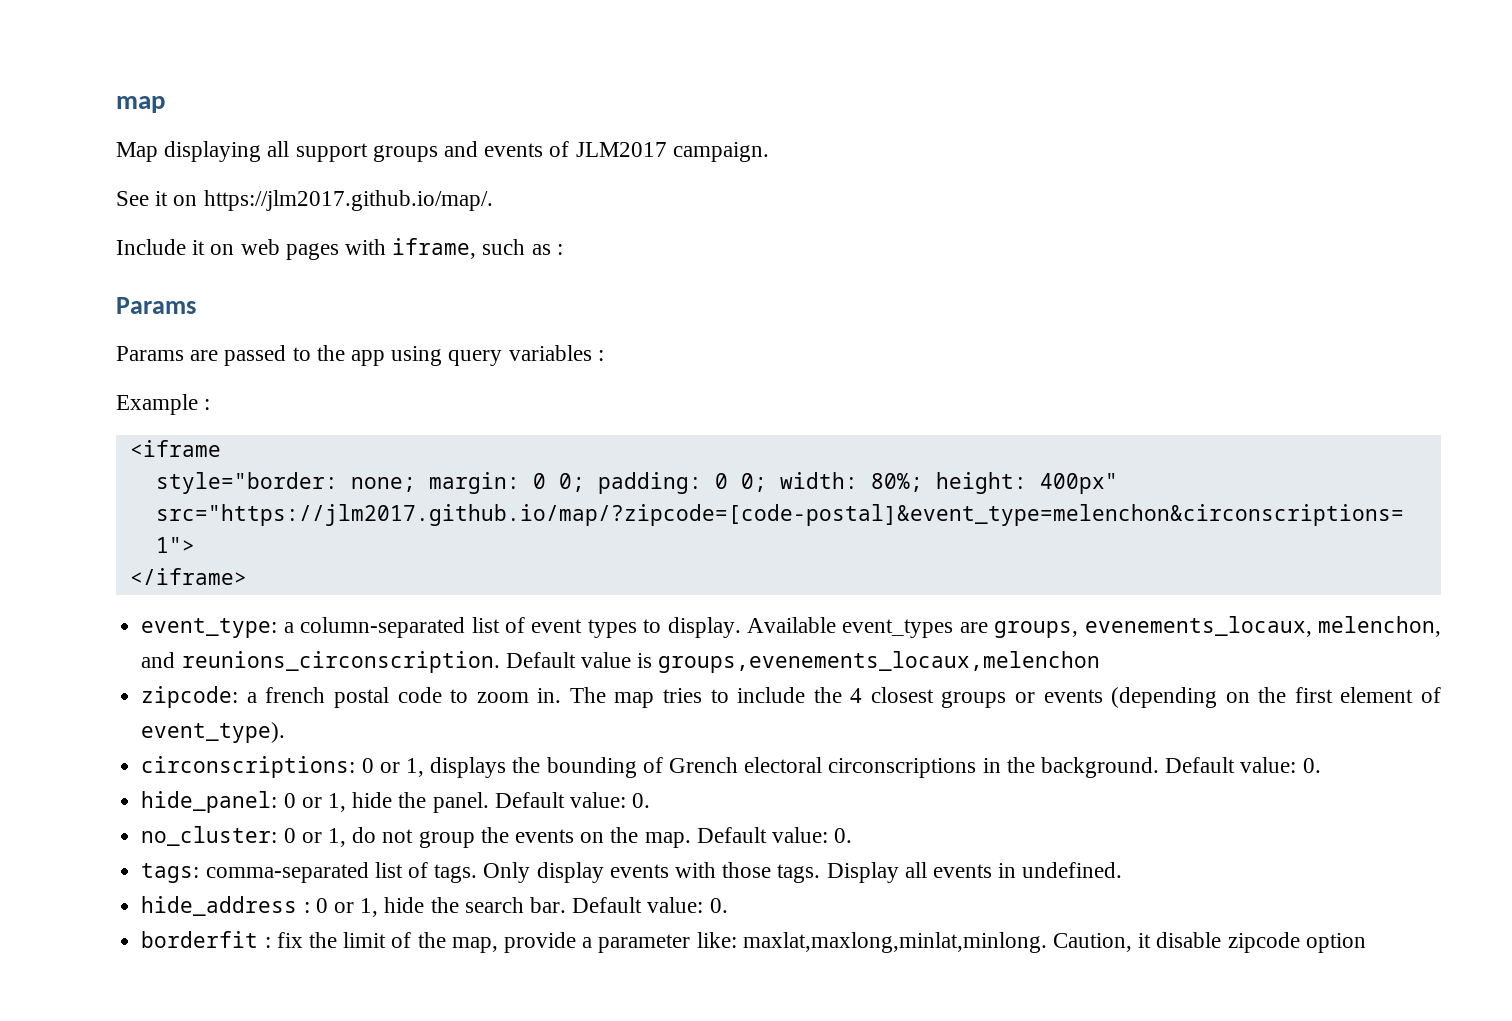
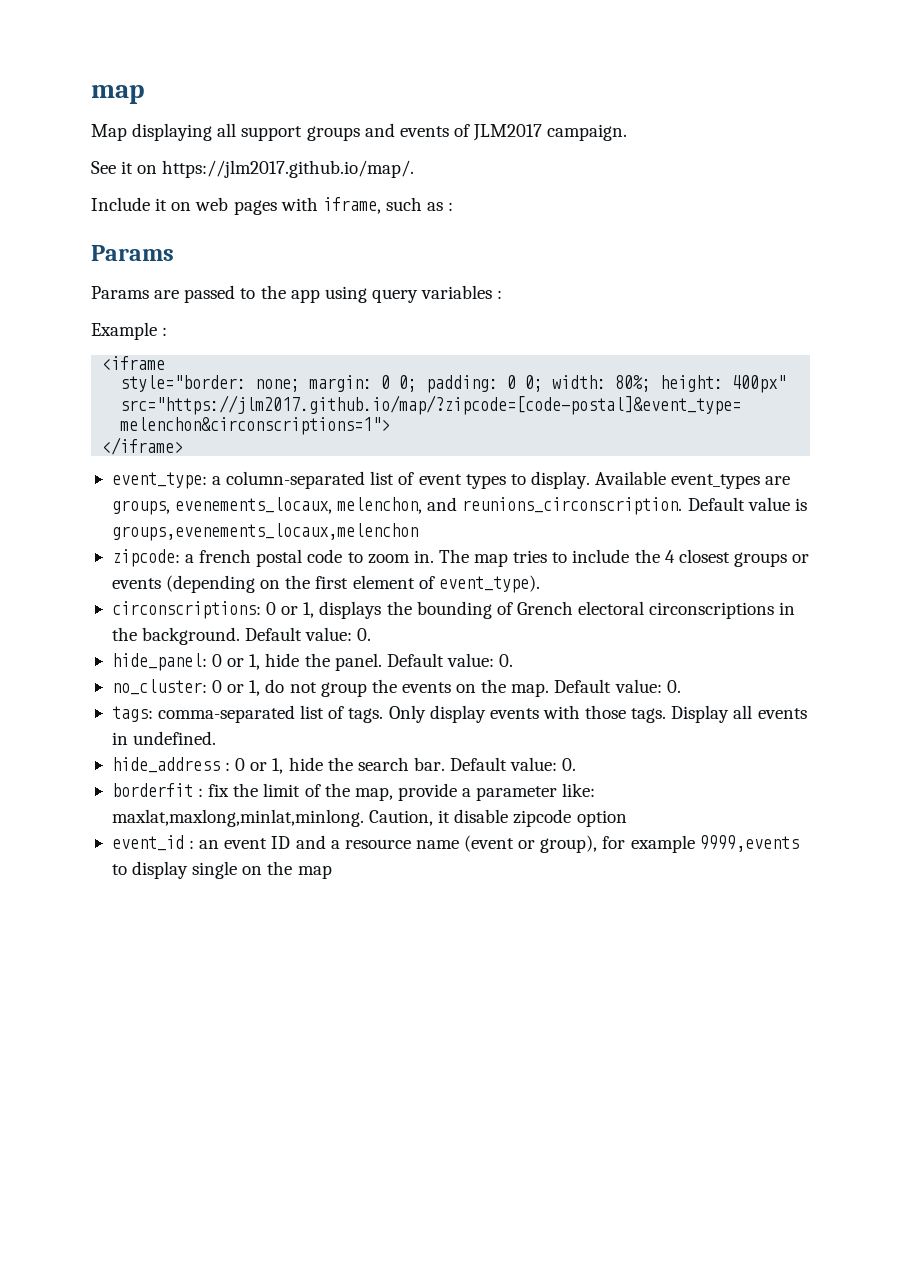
+ event_id : an event ID and a resource name (event or group), for example 9999,events to display single on the map

